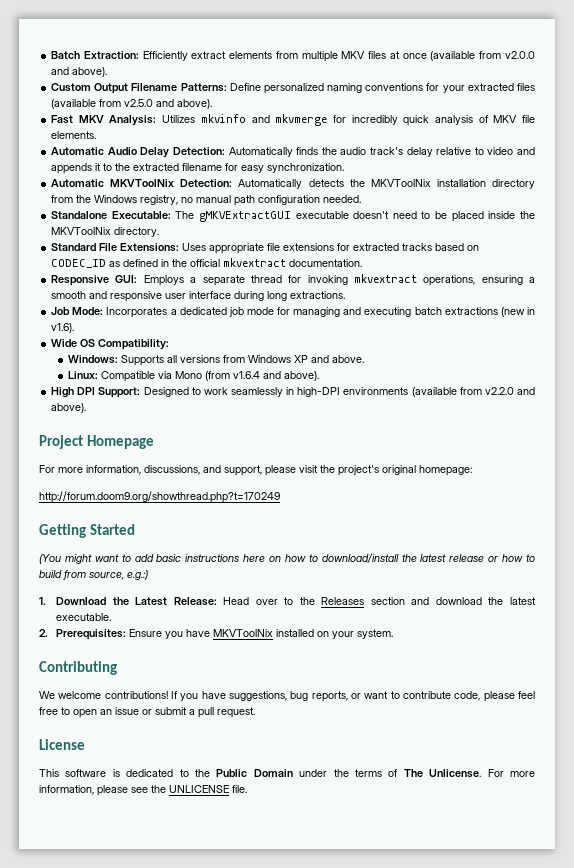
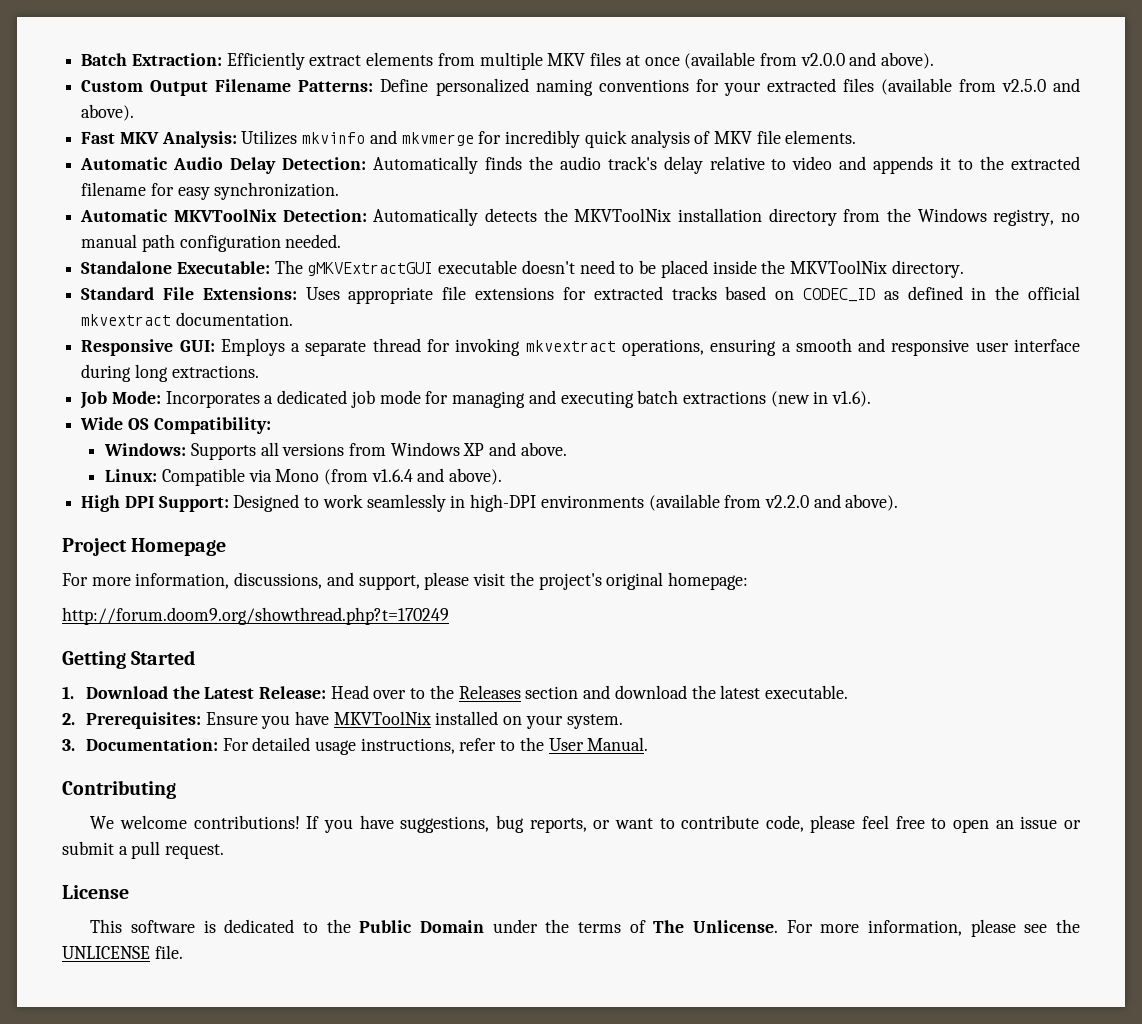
- (You might want to add basic instructions here on how to download/install the latest release or how to build from source, e.g.:)
+ 3. Documentation: For detailed usage instructions, refer to the User Manual.

